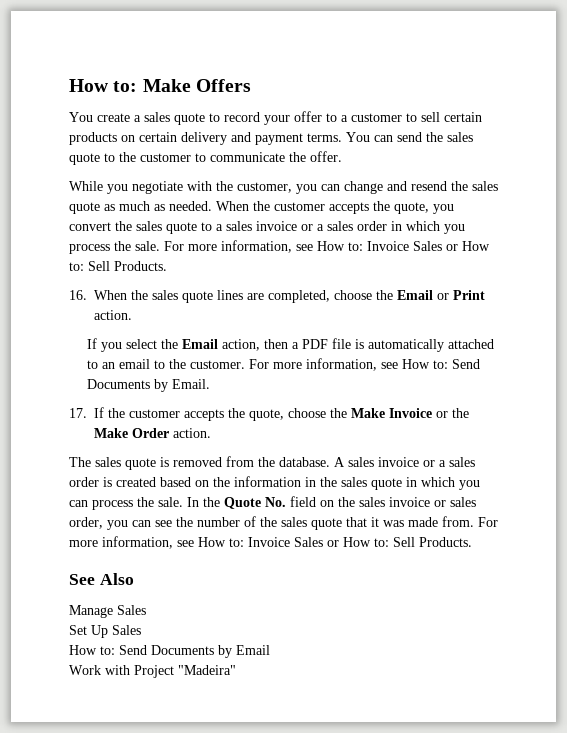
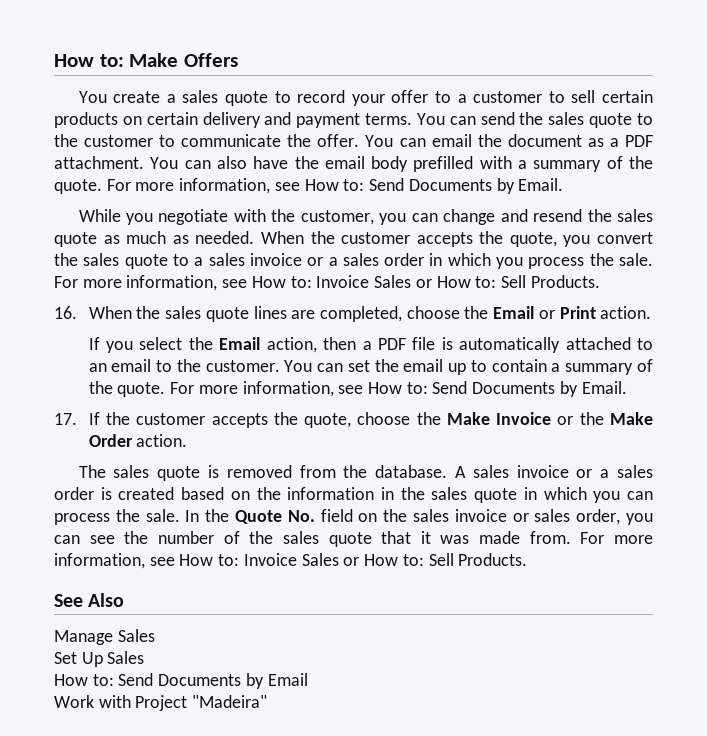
+ You can email the document as a PDF attachment. You can also have the email body prefilled with a summary of the quote. For more information, see How to: Send Documents by Email.
+ You can set the email up to contain a summary of the quote.

